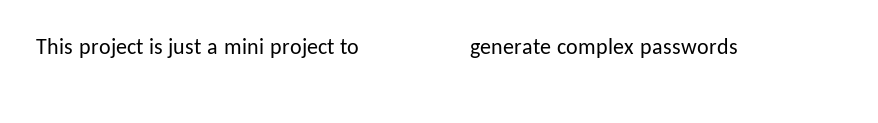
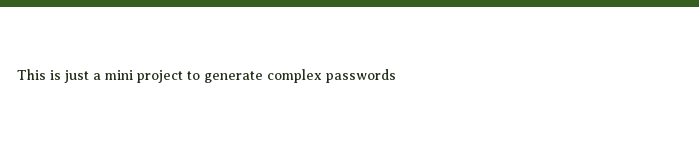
- This project is just a mini project to generate complex passwords
+ This is just a mini project to generate complex passwords

